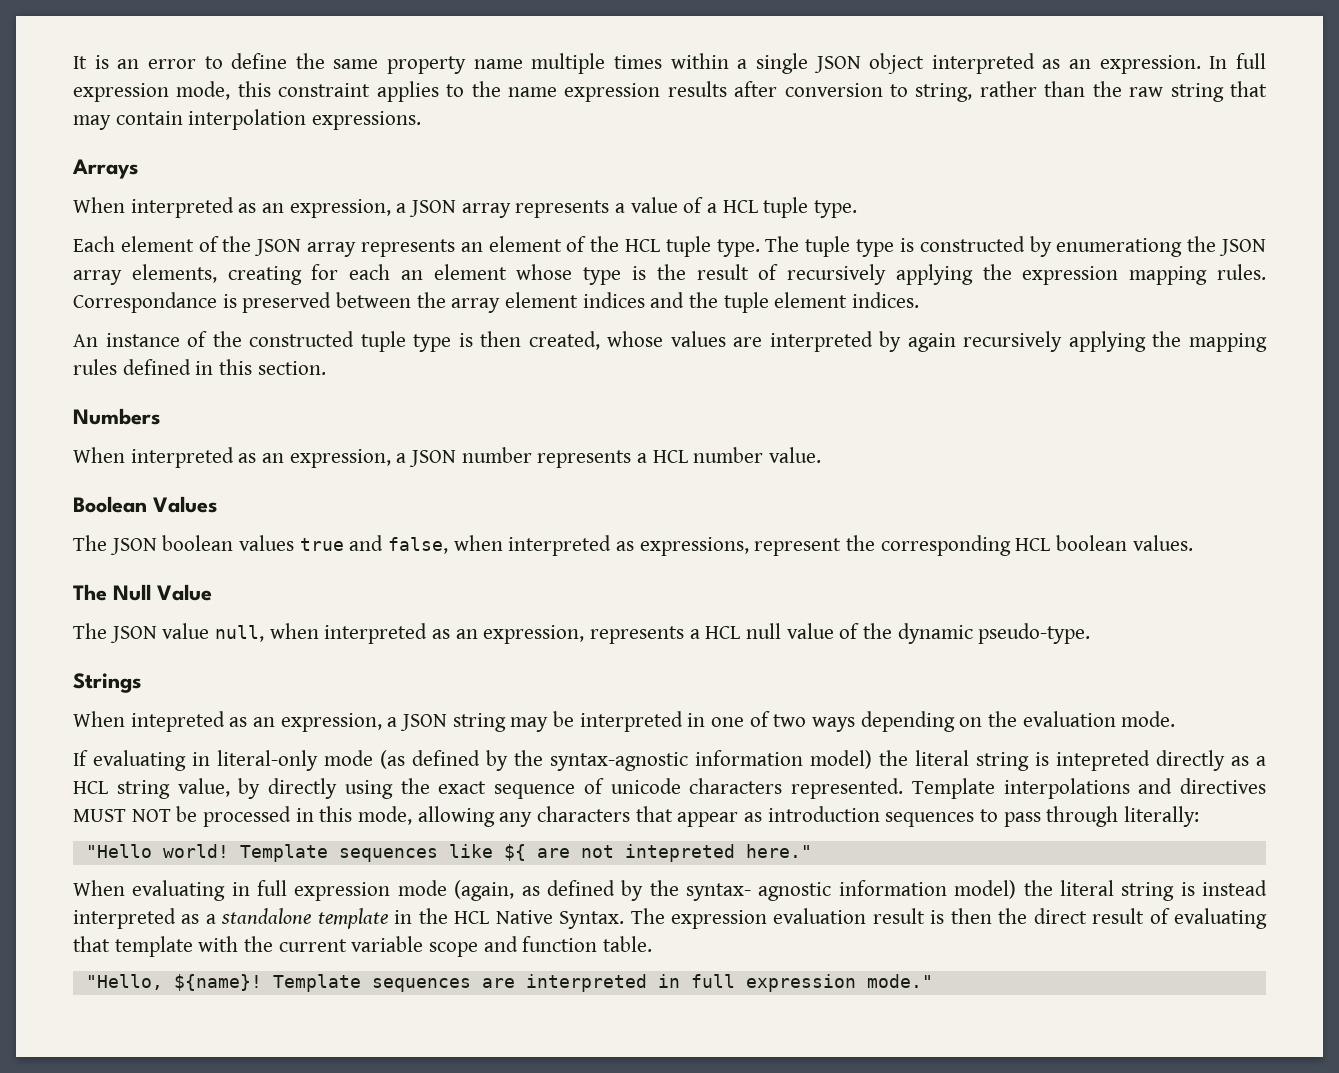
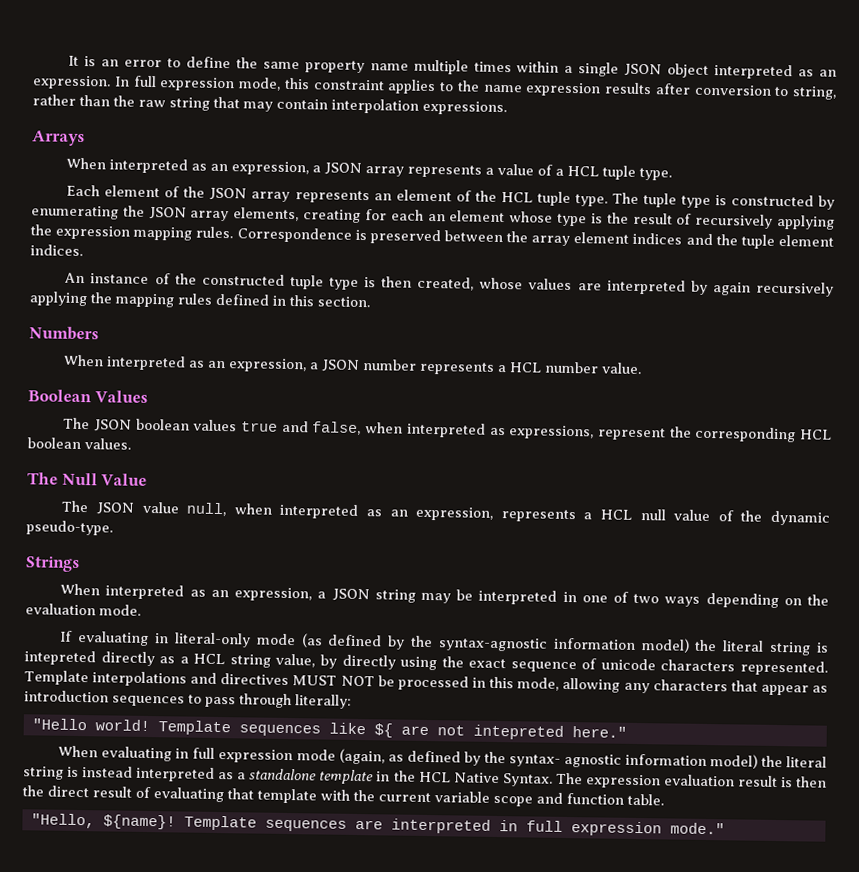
- The tuple type is constructed by enumerationg the JSON array elements, creating for each an element whose type is the result of recursively applying the expression mapping rules.
+ The tuple type is constructed by enumerating the JSON array elements, creating for each an element whose type is the result of recursively applying the expression mapping rules.
- Correspondance is preserved between the array element indices and the tuple element indices.
+ Correspondence is preserved between the array element indices and the tuple element indices.
- When intepreted as an expression, a JSON string may be interpreted in one of two ways depending on the evaluation mode.
+ When interpreted as an expression, a JSON string may be interpreted in one of two ways depending on the evaluation mode.

